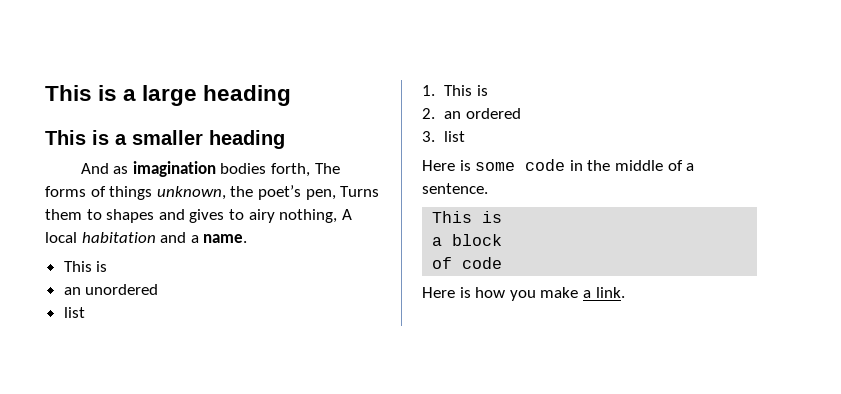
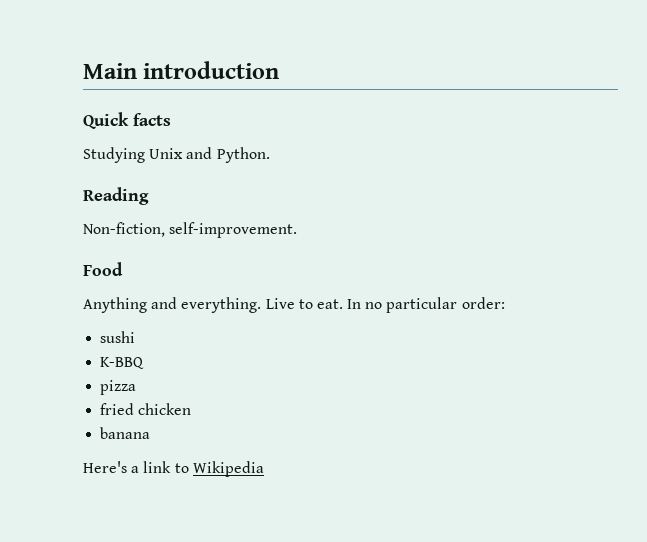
- This is a large heading
- This is a smaller heading
- And as imagination bodies forth, The forms of things unknown, the poet’s pen, Turns them to shapes and gives to airy nothing, A local habitation and a name.
- This is
- an unordered
- list
- 1. This is
- 2. an ordered
- 3. list
- Here is some code in the middle of a sentence.
- This is
- a block
- of code
- Here is how you make a link.
+ Main introduction
+ Quick facts
+ Studying Unix and Python.
+ Reading
+ Non-fiction, self-improvement.
+ Food
+ Anything and everything. Live to eat. In no particular order:
+ sushi
+ K-BBQ
+ pizza
+ fried chicken
+ banana
+ Here's a link to Wikipedia

